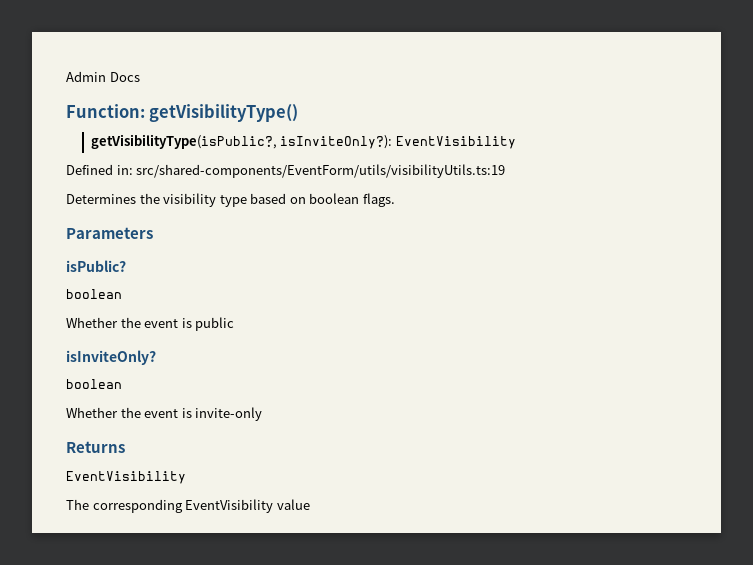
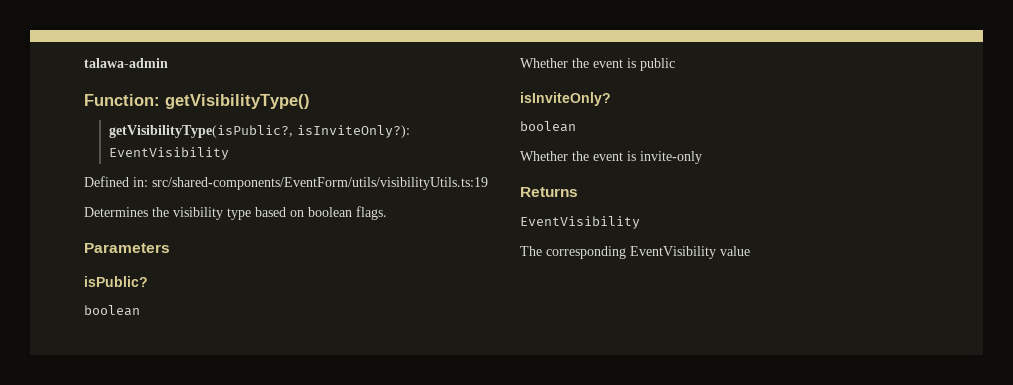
- Admin Docs
+ talawa-admin

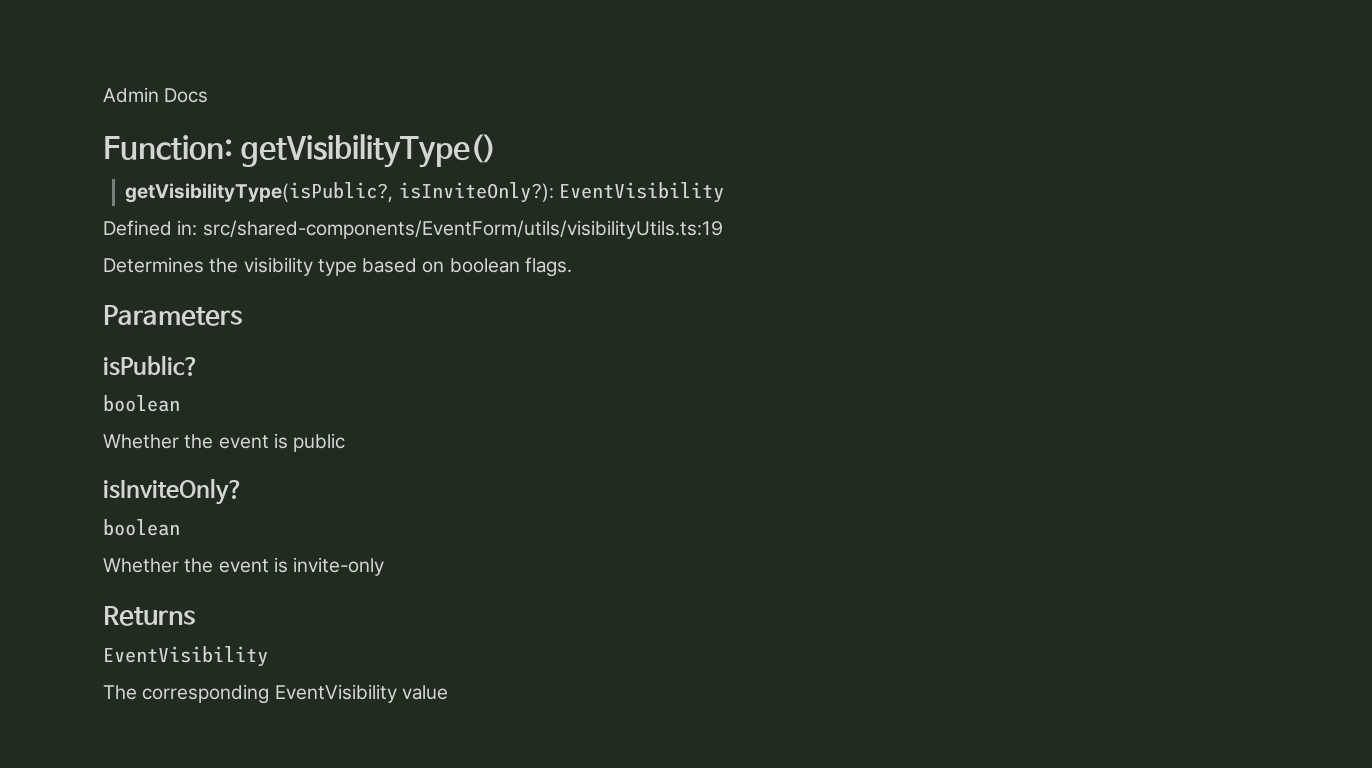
- talawa-admin
+ Admin Docs

